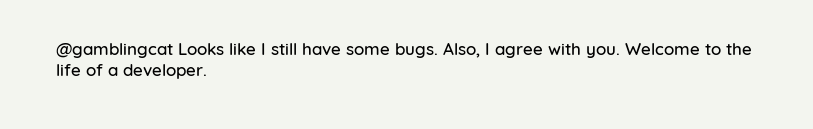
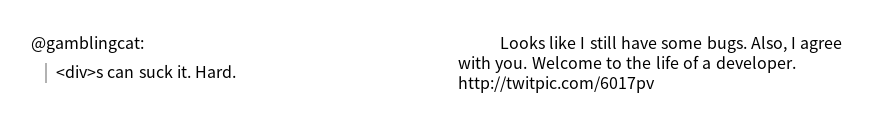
- @gamblingcat Looks like I still have some bugs.
+ @gamblingcat:
+ <div>s can suck it. Hard.
+ Looks like I still have some bugs.
- Welcome to the life of a developer.
+ Welcome to the life of a developer. http://twitpic.com/6017pv

